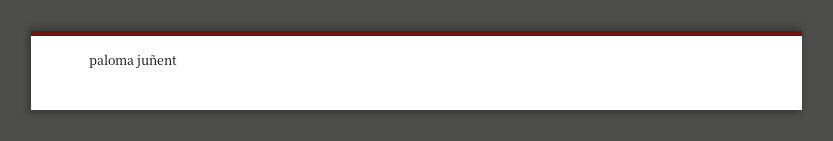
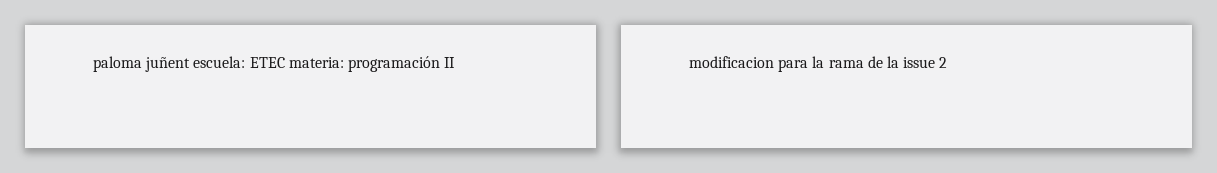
- paloma juñent
+ paloma juñent escuela: ETEC materia: programación II modificacion para la rama de la issue 2

